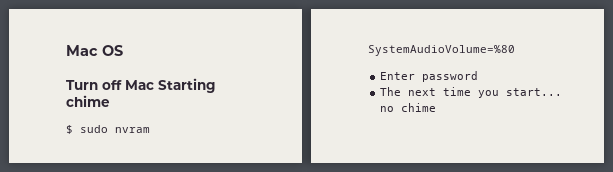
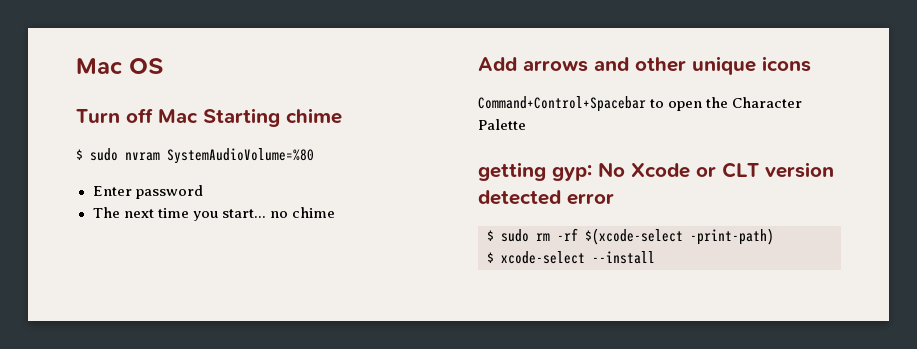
+ Add arrows and other unique icons
+ Command+Control+Spacebar to open the Character Palette
+ getting gyp: No Xcode or CLT version detected error
+ $ sudo rm -rf $(xcode-select -print-path)
+ $ xcode-select --install

